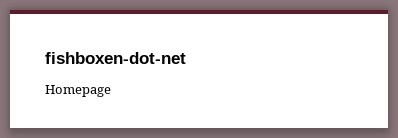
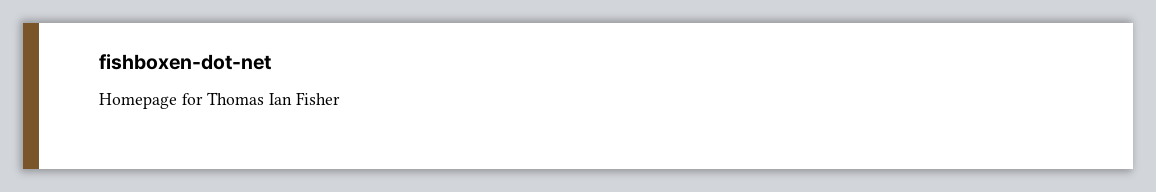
- Homepage
+ Homepage for Thomas Ian Fisher

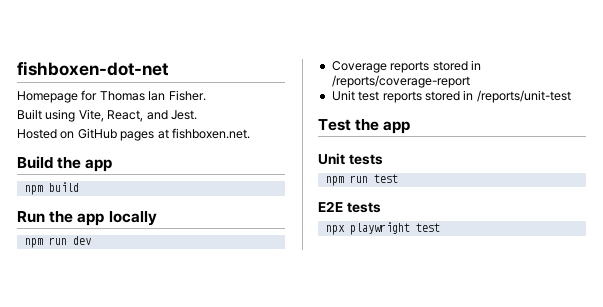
- Homepage for Thomas Ian Fisher
+ Homepage for Thomas Ian Fisher.
+ Built using Vite, React, and Jest.
+ Hosted on GitHub pages at fishboxen.net.
+ Build the app
+ npm build
+ Run the app locally
+ npm run dev
+ Coverage reports stored in /reports/coverage-report
+ Unit test reports stored in /reports/unit-test
+ Test the app
+ Unit tests
+ npm run test
+ E2E tests
+ npx playwright test

